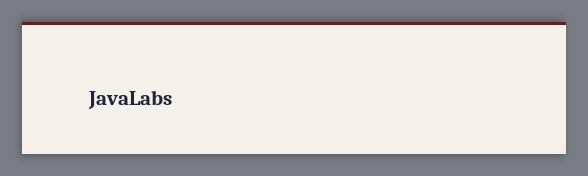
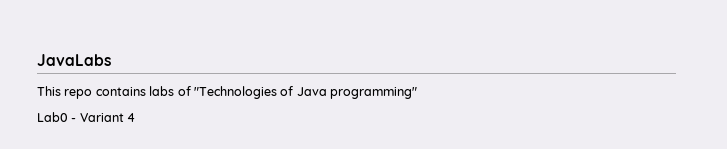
+ This repo contains labs of "Technologies of Java programming"
+ Lab0 - Variant 4

